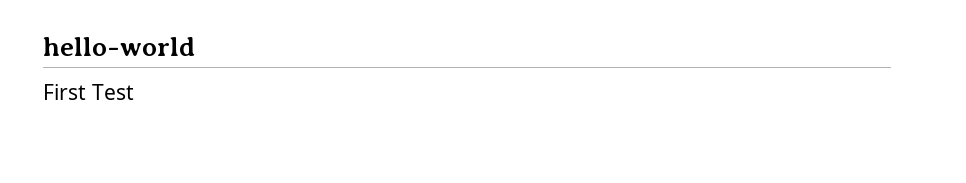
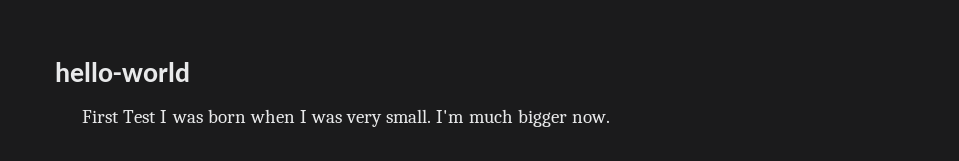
- First Test
+ First Test I was born when I was very small. I'm much bigger now.

